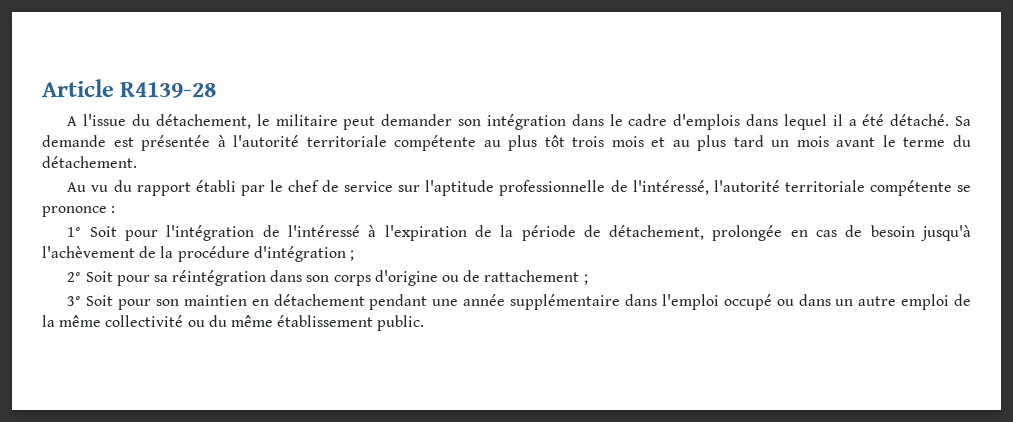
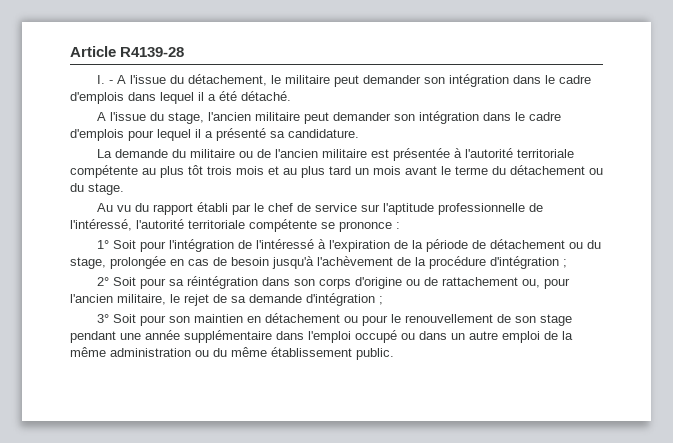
- A l'issue du détachement, le militaire peut demander son intégration dans le cadre d'emplois dans lequel il a été détaché. Sa demande est présentée à l'autorité territoriale compétente au plus tôt trois mois et au plus tard un mois avant le terme du détachement.
+ I. - A l'issue du détachement, le militaire peut demander son intégration dans le cadre d'emplois dans lequel il a été détaché.
+ A l'issue du stage, l'ancien militaire peut demander son intégration dans le cadre d'emplois pour lequel il a présenté sa candidature.
+ La demande du militaire ou de l'ancien militaire est présentée à l'autorité territoriale compétente au plus tôt trois mois et au plus tard un mois avant le terme du détachement ou du stage.
- 1° Soit pour l'intégration de l'intéressé à l'expiration de la période de détachement, prolongée en cas de besoin jusqu'à l'achèvement de la procédure d'intégration ;
+ 1° Soit pour l'intégration de l'intéressé à l'expiration de la période de détachement ou du stage, prolongée en cas de besoin jusqu'à l'achèvement de la procédure d'intégration ;
- 2° Soit pour sa réintégration dans son corps d'origine ou de rattachement ;
+ 2° Soit pour sa réintégration dans son corps d'origine ou de rattachement ou, pour l'ancien militaire, le rejet de sa demande d'intégration ;
- 3° Soit pour son maintien en détachement pendant une année supplémentaire dans l'emploi occupé ou dans un autre emploi de la même collectivité ou du même établissement public.
+ 3° Soit pour son maintien en détachement ou pour le renouvellement de son stage pendant une année supplémentaire dans l'emploi occupé ou dans un autre emploi de la même administration ou du même établissement public.

